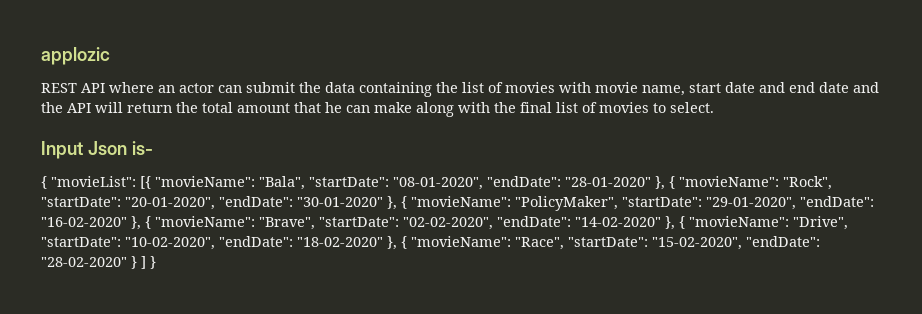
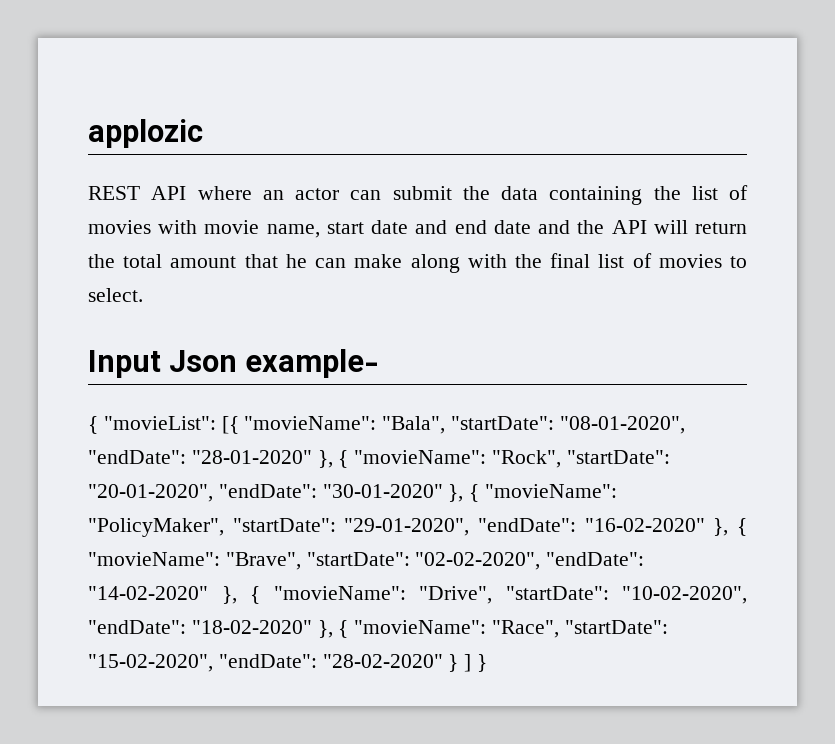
- Input Json is-
+ Input Json example-

